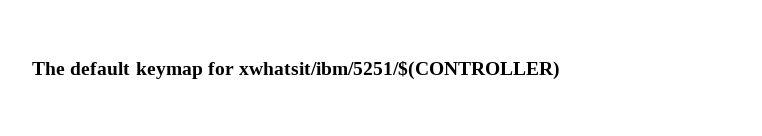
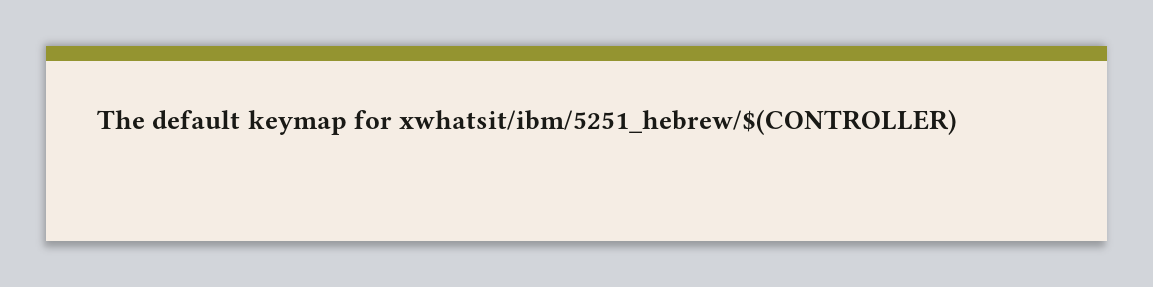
- The default keymap for xwhatsit/ibm/5251/$(CONTROLLER)
+ The default keymap for xwhatsit/ibm/5251_hebrew/$(CONTROLLER)

